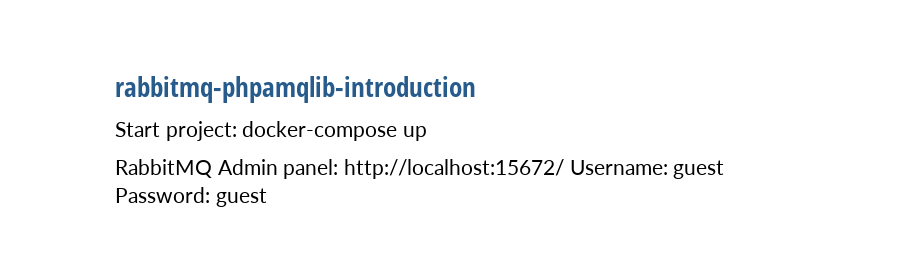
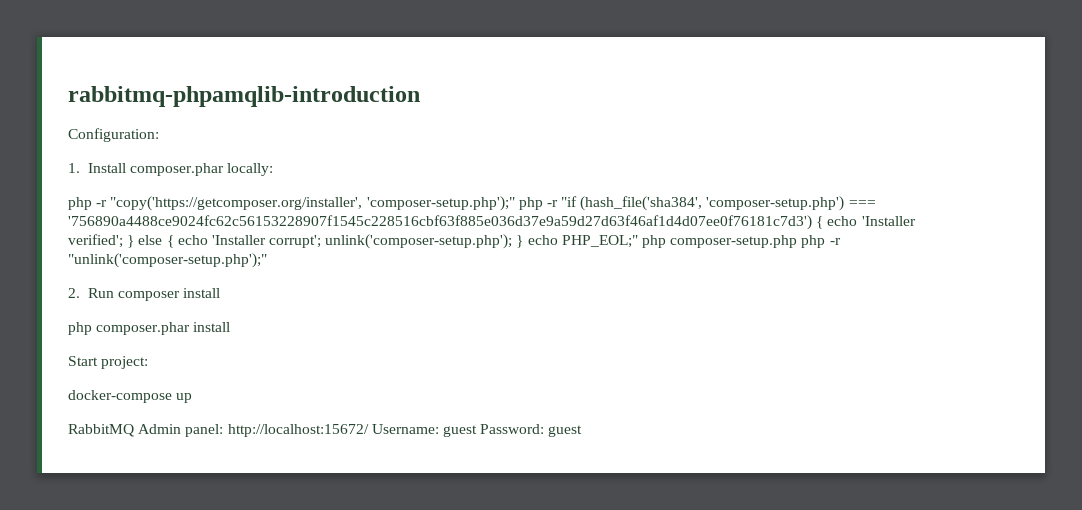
+ Configuration:
+ 1. Install composer.phar locally:
+ php -r "copy('https://getcomposer.org/installer', 'composer-setup.php');" php -r "if (hash_file('sha384', 'composer-setup.php') === '756890a4488ce9024fc62c56153228907f1545c228516cbf63f885e036d37e9a59d27d63f46af1d4d07ee0f76181c7d3') { echo 'Installer verified'; } else { echo 'Installer corrupt'; unlink('composer-setup.php'); } echo PHP_EOL;" php composer-setup.php php -r "unlink('composer-setup.php');"
+ 2. Run composer install
+ php composer.phar install
- Start project: docker-compose up
+ Start project:
+ docker-compose up

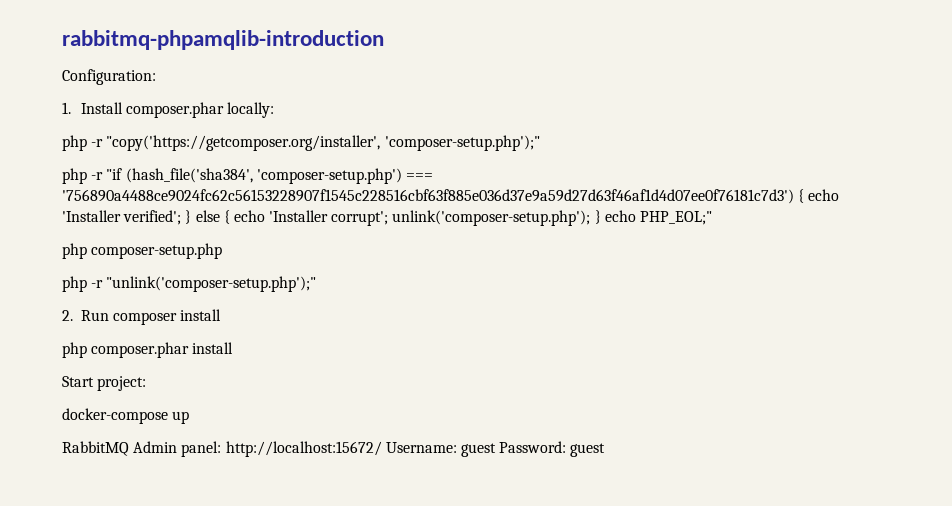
- php -r "copy('https://getcomposer.org/installer', 'composer-setup.php');" php -r "if (hash_file('sha384', 'composer-setup.php') === '756890a4488ce9024fc62c56153228907f1545c228516cbf63f885e036d37e9a59d27d63f46af1d4d07ee0f76181c7d3') { echo 'Installer verified'; } else { echo 'Installer corrupt'; unlink('composer-setup.php'); } echo PHP_EOL;" php composer-setup.php php -r "unlink('composer-setup.php');"
+ php -r "copy('https://getcomposer.org/installer', 'composer-setup.php');"
+ php -r "if (hash_file('sha384', 'composer-setup.php') === '756890a4488ce9024fc62c56153228907f1545c228516cbf63f885e036d37e9a59d27d63f46af1d4d07ee0f76181c7d3') { echo 'Installer verified'; } else { echo 'Installer corrupt'; unlink('composer-setup.php'); } echo PHP_EOL;"
+ php composer-setup.php
+ php -r "unlink('composer-setup.php');"

